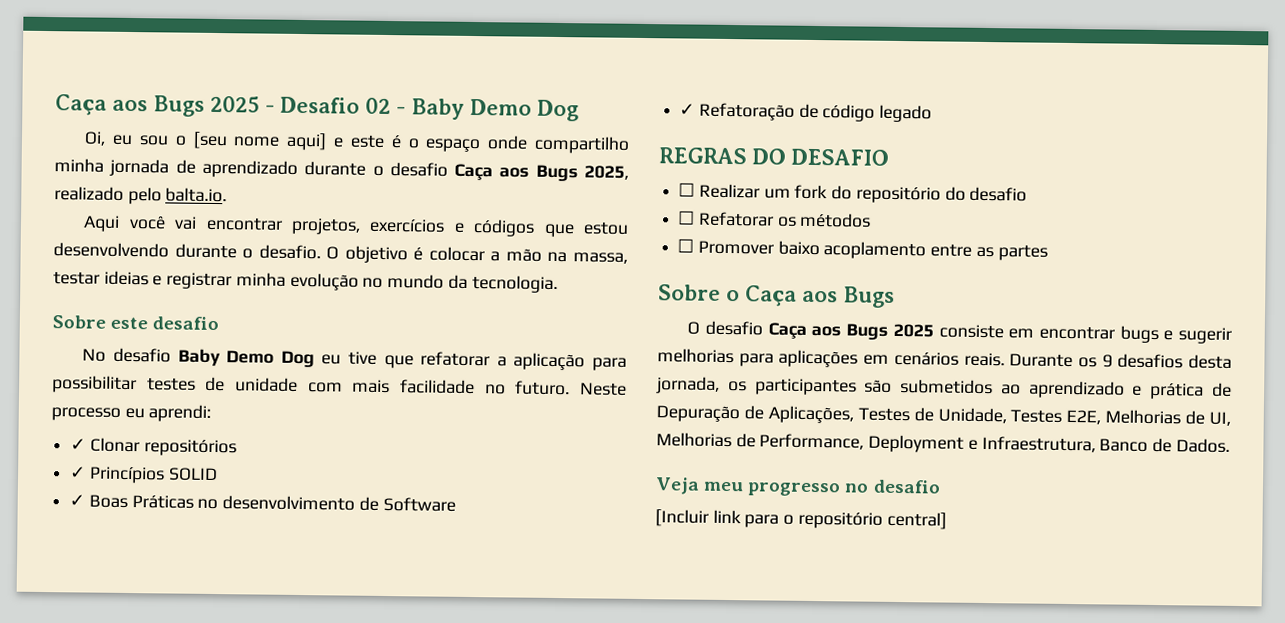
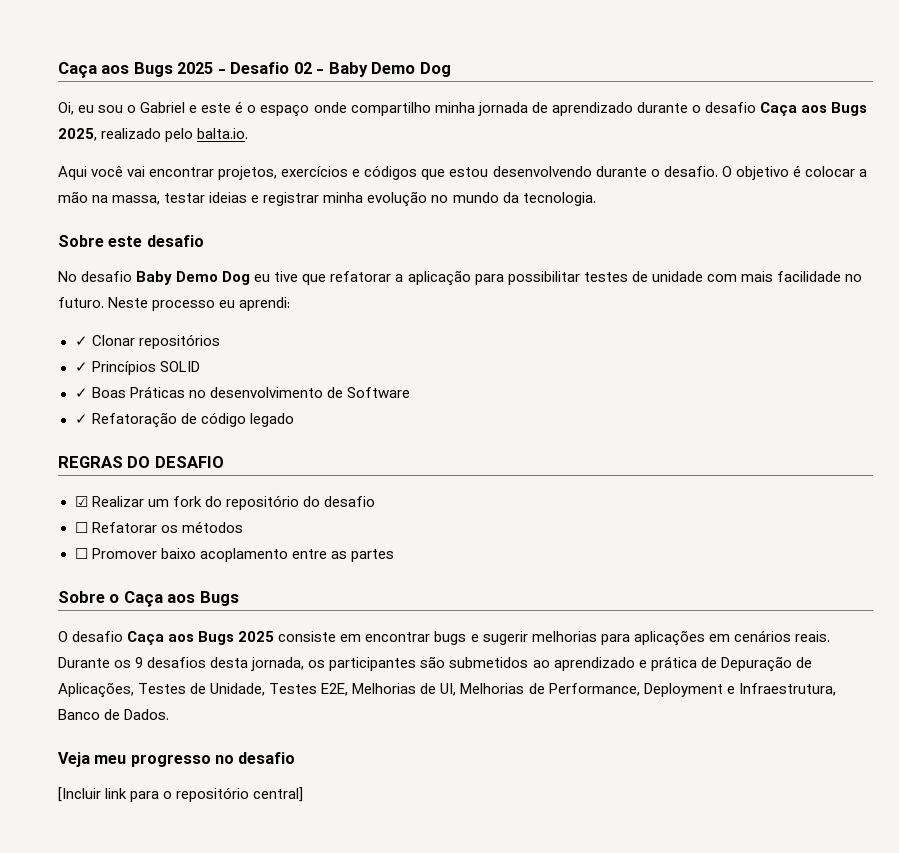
- Oi, eu sou o [seu nome aqui] e este é o espaço onde compartilho minha jornada de aprendizado durante o desafio Caça aos Bugs 2025, realizado pelo balta.io.
+ Oi, eu sou o Gabriel e este é o espaço onde compartilho minha jornada de aprendizado durante o desafio Caça aos Bugs 2025, realizado pelo balta.io.
- ☐ Realizar um fork do repositório do desafio
+ ☑ Realizar um fork do repositório do desafio

